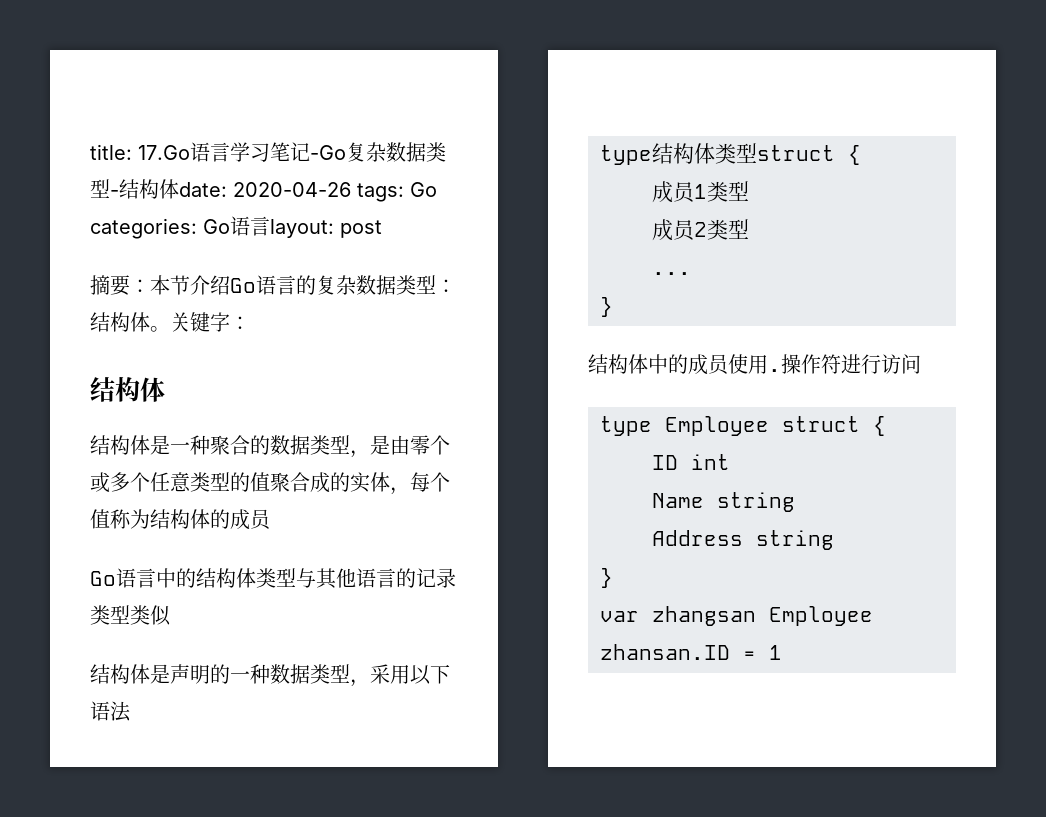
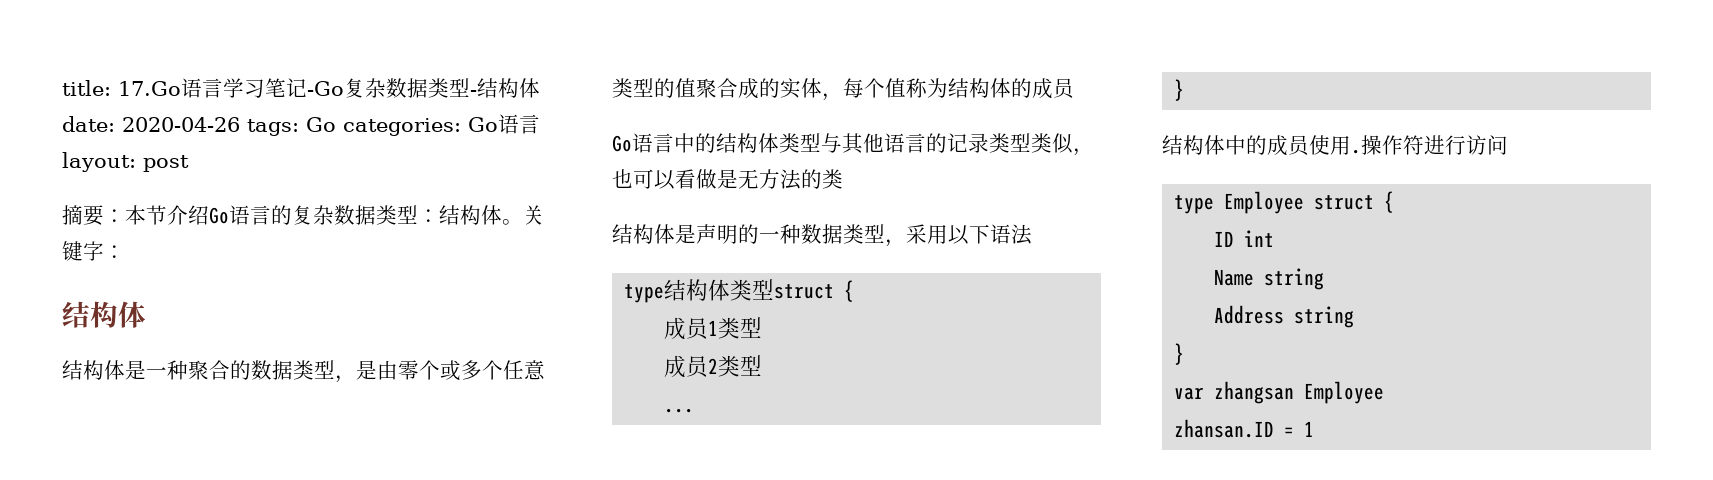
- Go语言中的结构体类型与其他语言的记录类型类似
+ Go语言中的结构体类型与其他语言的记录类型类似，也可以看做是无方法的类

